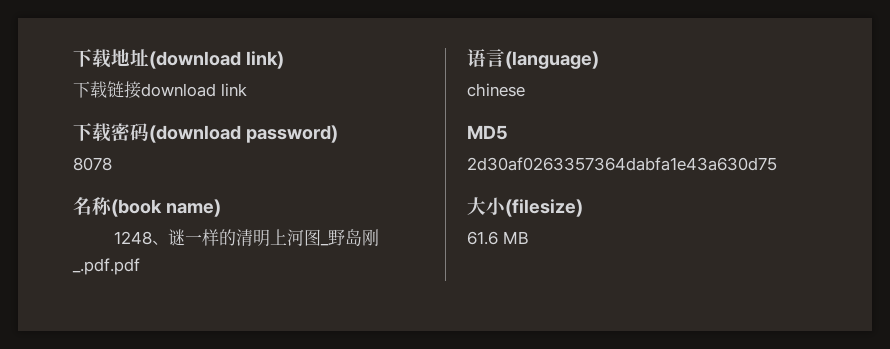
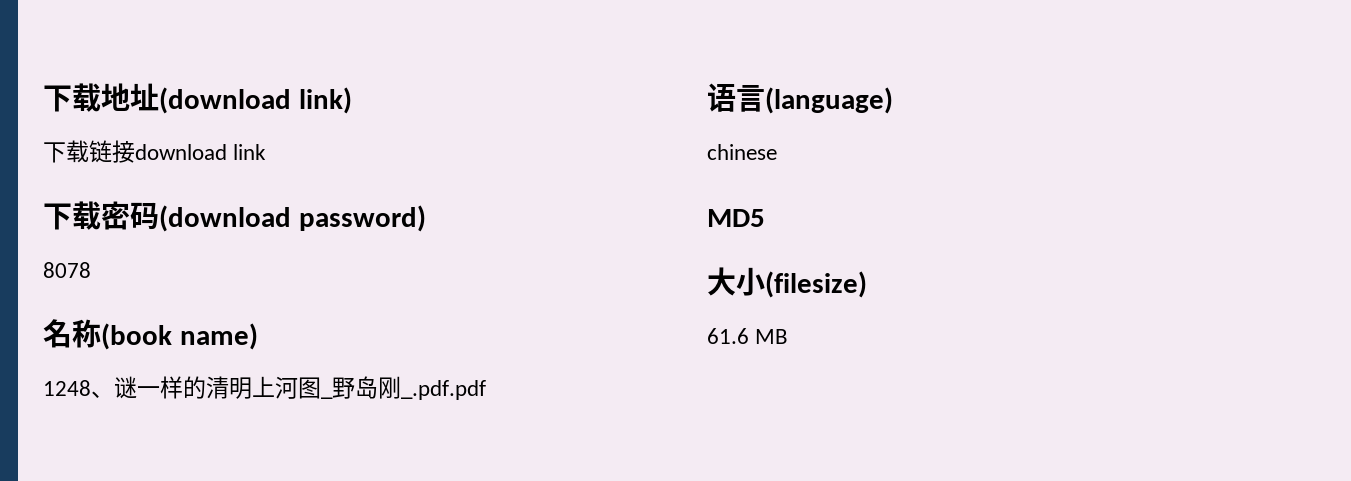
- 2d30af0263357364dabfa1e43a630d75

